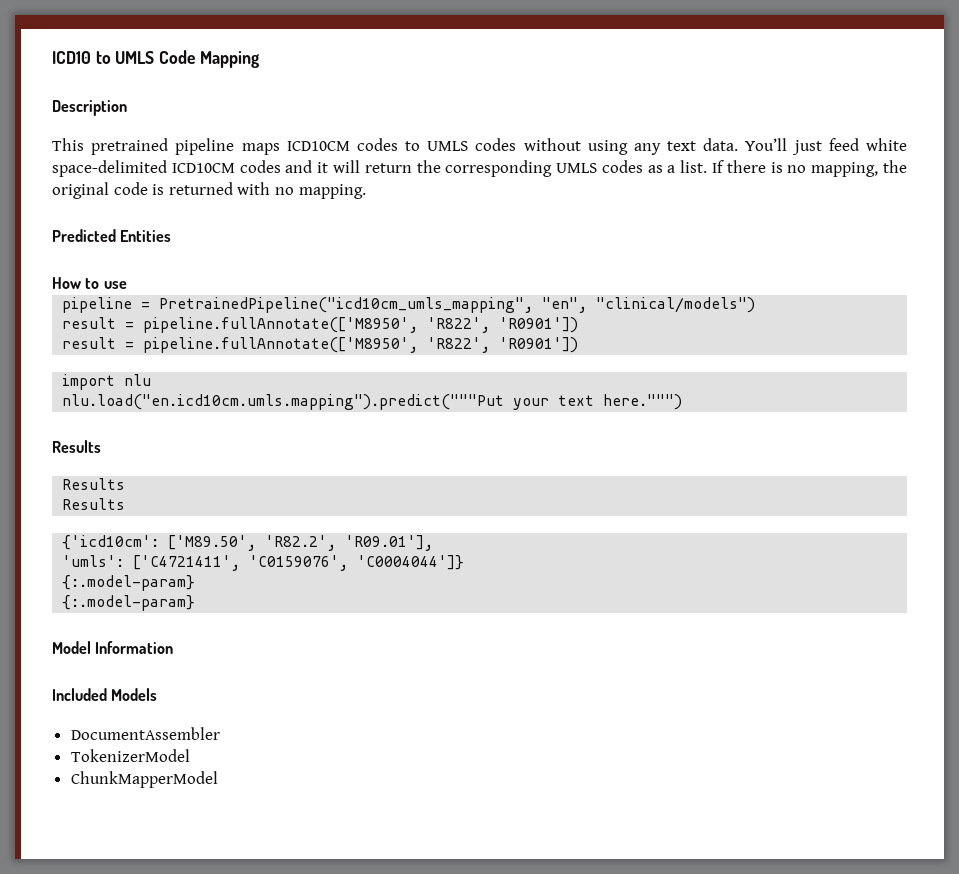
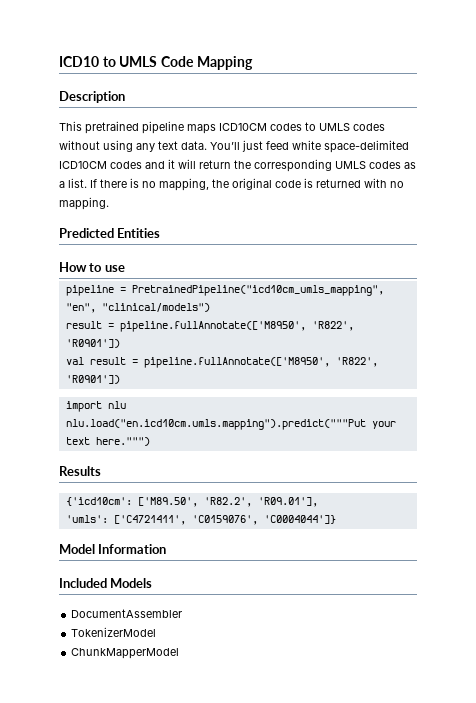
  pipeline = PretrainedPipeline("icd10cm_umls_mapping", "en", "clinical/models")
  result = pipeline.fullAnnotate(['M8950', 'R822', 'R0901'])
- result = pipeline.fullAnnotate(['M8950', 'R822', 'R0901'])
+ val result = pipeline.fullAnnotate(['M8950', 'R822', 'R0901'])
  nlu.load("en.icd10cm.umls.mapping").predict("""Put your text here.""")
- Results
- Results
  'umls': ['C4721411', 'C0159076', 'C0004044']}
- {:.model-param}
- {:.model-param}

